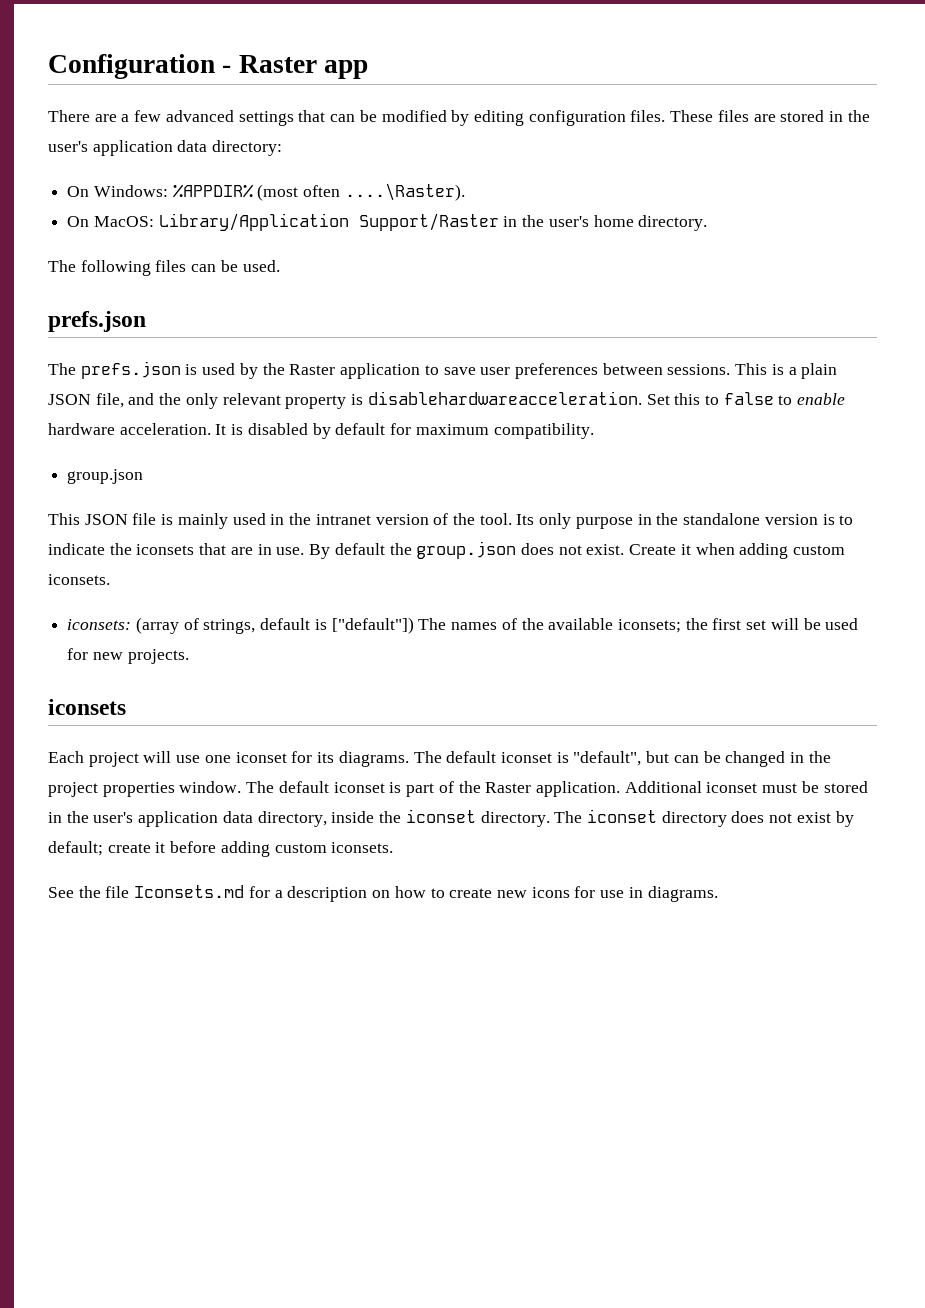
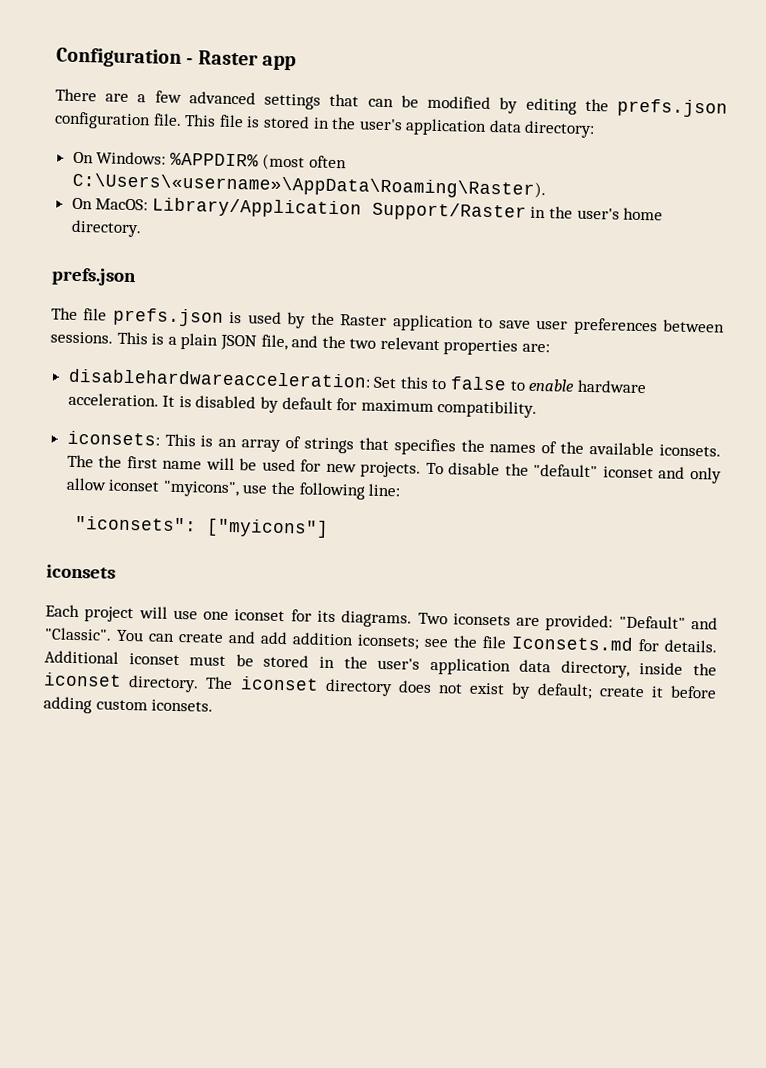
- There are a few advanced settings that can be modified by editing configuration files. These files are stored in the user's application data directory:
+ There are a few advanced settings that can be modified by editing the prefs.json configuration file. This file is stored in the user's application data directory:
- On Windows: %APPDIR% (most often ....\Raster).
+ On Windows: %APPDIR% (most often C:\Users\«username»\AppData\Roaming\Raster).
- The following files can be used.
- The prefs.json is used by the Raster application to save user preferences between sessions.
+ The file prefs.json is used by the Raster application to save user preferences between sessions.
- This is a plain JSON file, and the only relevant property is disablehardwareacceleration. Set this to false to enable hardware acceleration.
+ This is a plain JSON file, and the two relevant properties are:
+ disablehardwareacceleration: Set this to false to enable hardware acceleration.
  It is disabled by default for maximum compatibility.
- group.json
- This JSON file is mainly used in the intranet version of the tool. Its only purpose in the standalone version is to indicate the iconsets that are in use. By default the group.json does not exist. Create it when adding custom iconsets.
- iconsets: (array of strings, default is ["default"]) The names of the available iconsets; the first set will be used for new projects.
+ iconsets: This is an array of strings that specifies the names of the available iconsets. The the first name will be used for new projects. To disable the "default" iconset and only allow iconset "myicons", use the following line:
+ "iconsets": ["myicons"]
- The default iconset is "default", but can be changed in the project properties window. The default iconset is part of the Raster application.
+ Two iconsets are provided: "Default" and "Classic". You can create and add addition iconsets; see the file Iconsets.md for details.
- See the file Iconsets.md for a description on how to create new icons for use in diagrams.

